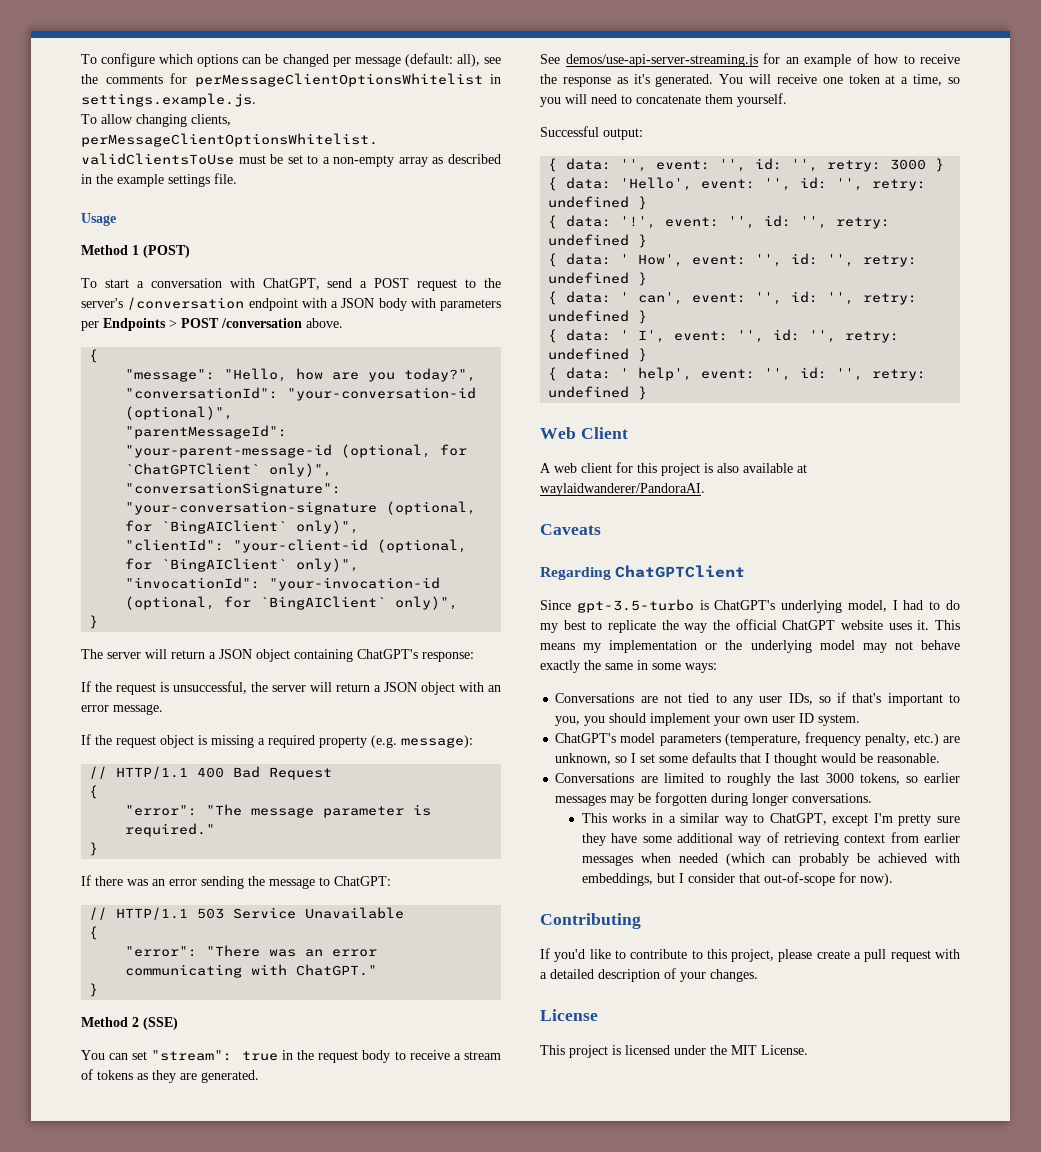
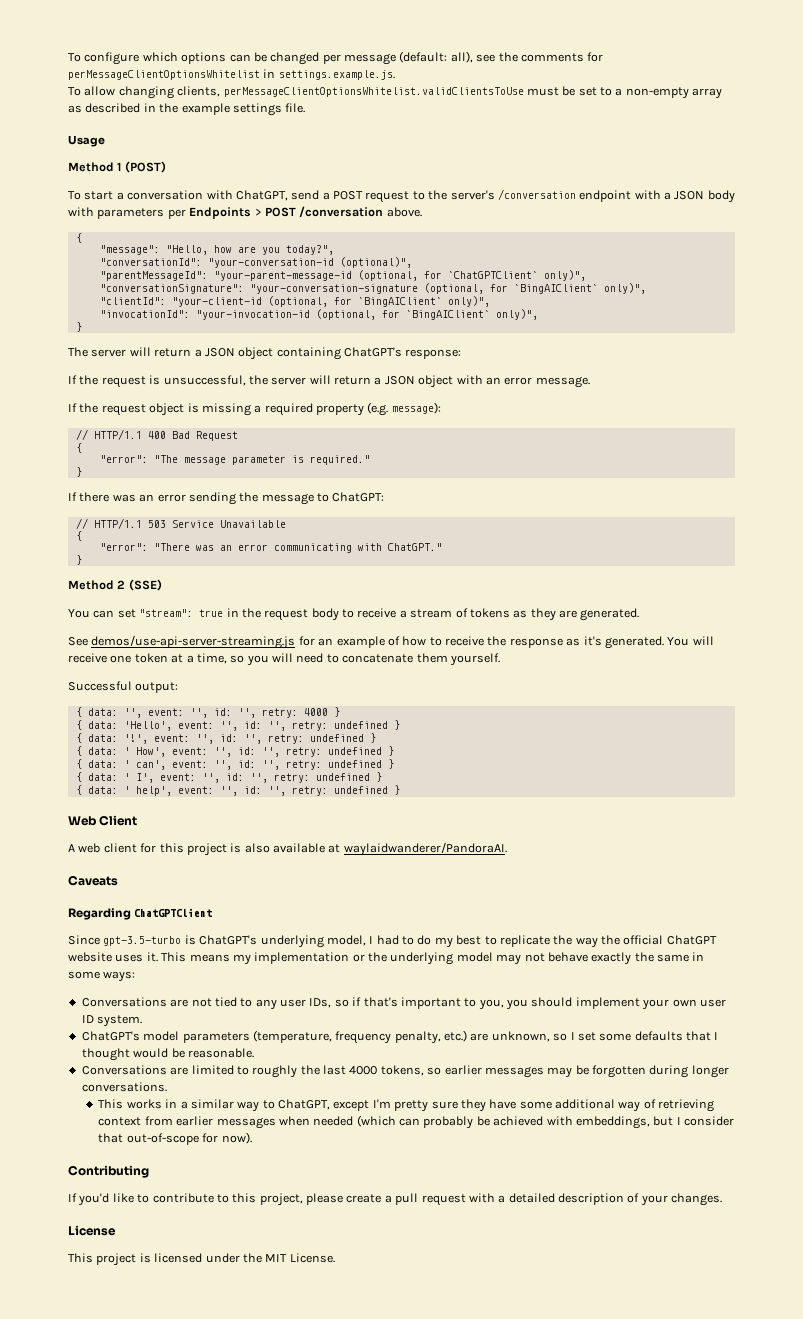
- { data: '', event: '', id: '', retry: 3000 }
+ { data: '', event: '', id: '', retry: 4000 }
- Conversations are limited to roughly the last 3000 tokens, so earlier messages may be forgotten during longer conversations.
+ Conversations are limited to roughly the last 4000 tokens, so earlier messages may be forgotten during longer conversations.

